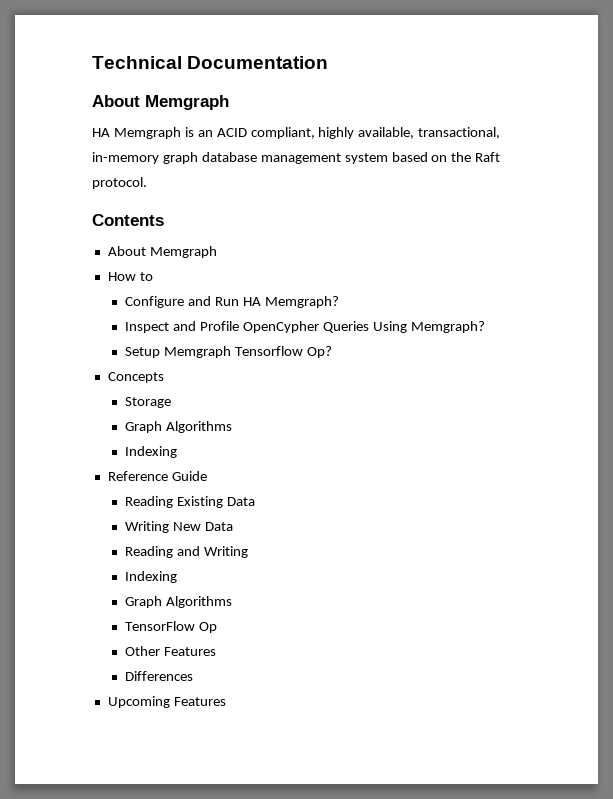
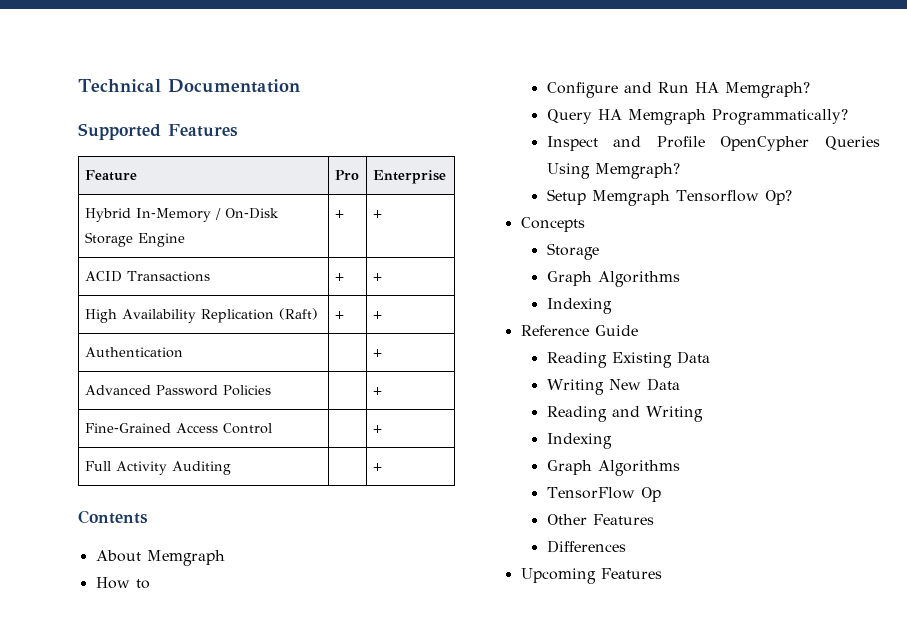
  Technical Documentation
- About Memgraph
- HA Memgraph is an ACID compliant, highly available, transactional, in-memory graph database management system based on the Raft protocol.
+ Supported Features
+ Feature | Pro | Enterprise
+ Hybrid In‑Memory / On‑Disk Storage Engine | + | +
+ ACID Transactions | + | +
+ High Availability Replication (Raft) | + | +
+ Authentication | | +
+ Advanced Password Policies | | +
+ Fine‑Grained Access Control | | +
+ Full Activity Auditing | | +
+ Query HA Memgraph Programmatically?

